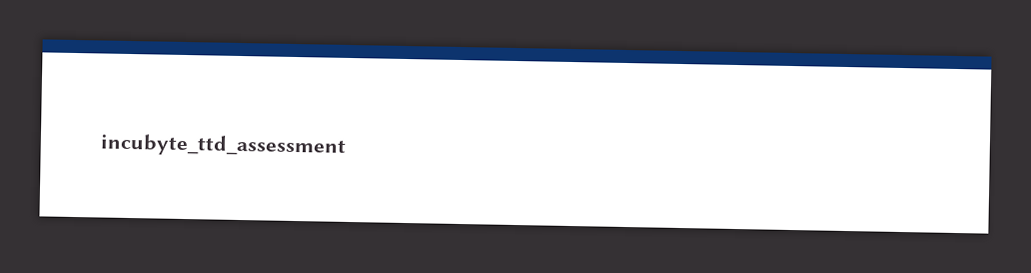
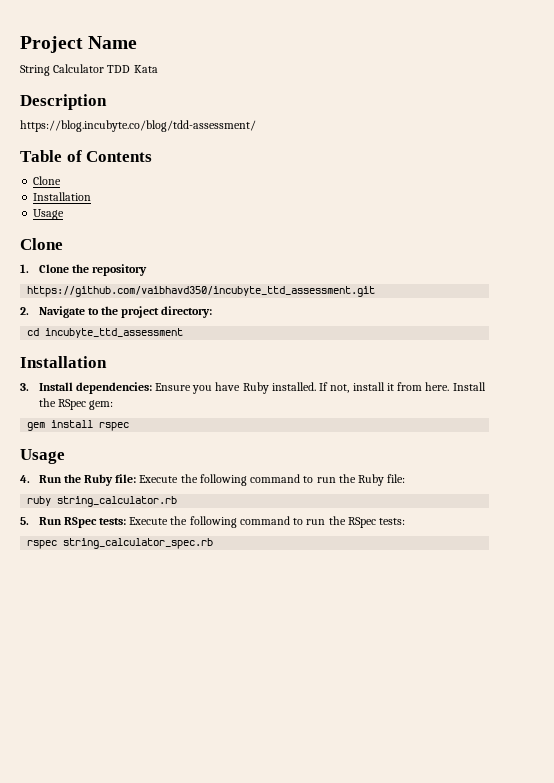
- incubyte_ttd_assessment
+ Project Name
+ String Calculator TDD Kata
+ Description
+ https://blog.incubyte.co/blog/tdd-assessment/
+ Table of Contents
+ Clone
+ Installation
+ Usage
+ Clone
+ 1. Clone the repository
+ https://github.com/vaibhavd350/incubyte_ttd_assessment.git
+ 2. Navigate to the project directory:
+ cd incubyte_ttd_assessment
+ Installation
+ 3. Install dependencies: Ensure you have Ruby installed. If not, install it from here. Install the RSpec gem:
+ gem install rspec
+ Usage
+ 4. Run the Ruby file: Execute the following command to run the Ruby file:
+ ruby string_calculator.rb
+ 5. Run RSpec tests: Execute the following command to run the RSpec tests:
+ rspec string_calculator_spec.rb

